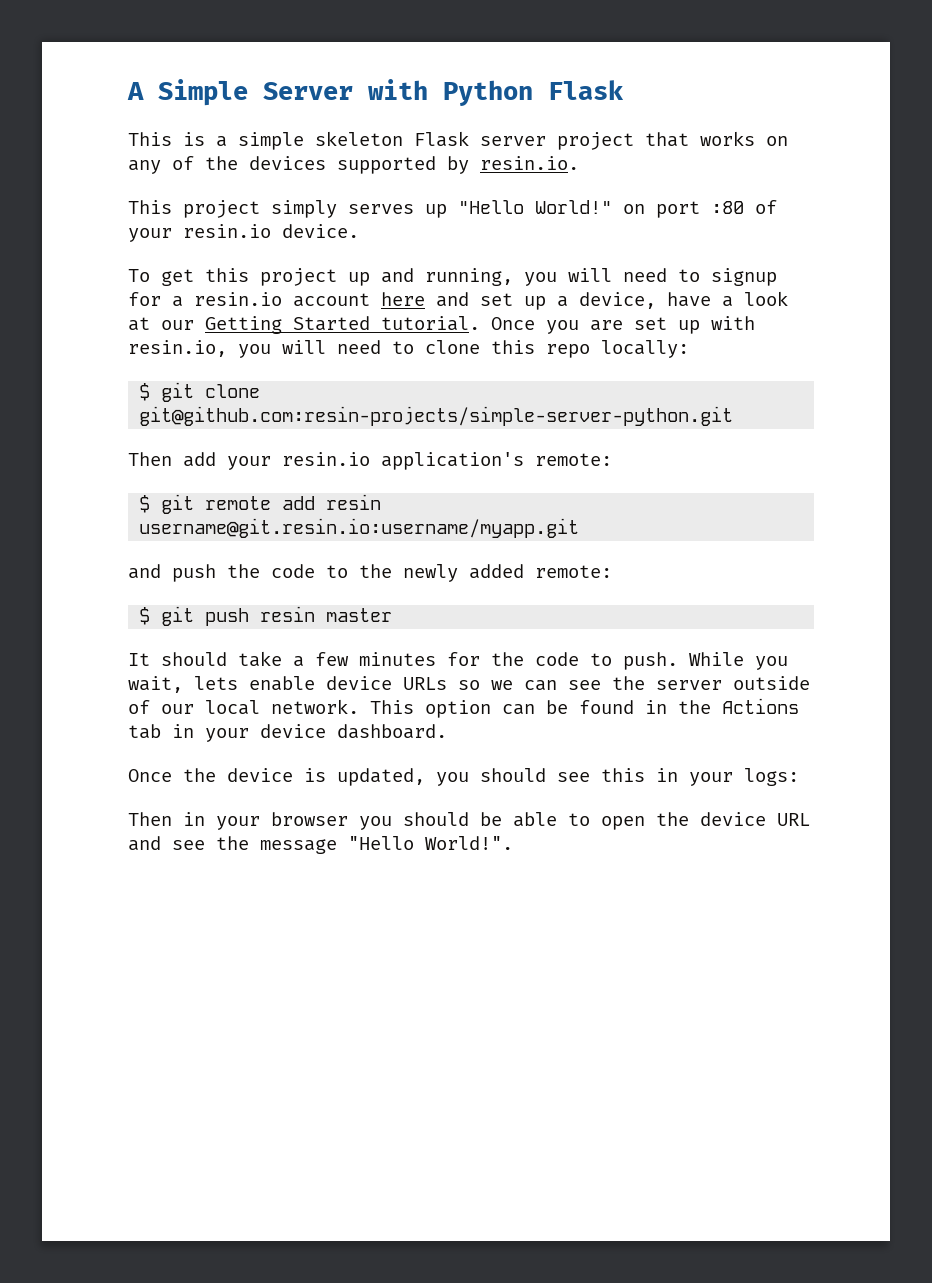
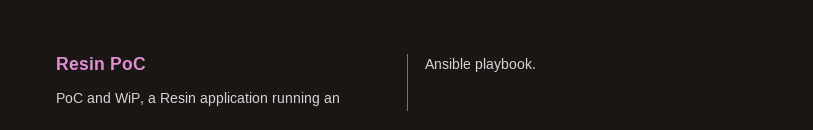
- A Simple Server with Python Flask
- This is a simple skeleton Flask server project that works on any of the devices supported by resin.io.
- This project simply serves up "Hello World!" on port :80 of your resin.io device.
- To get this project up and running, you will need to signup for a resin.io account here and set up a device, have a look at our Getting Started tutorial. Once you are set up with resin.io, you will need to clone this repo locally:
- $ git clone git@github.com:resin-projects/simple-server-python.git
- Then add your resin.io application's remote:
- $ git remote add resin username@git.resin.io:username/myapp.git
- and push the code to the newly added remote:
- $ git push resin master
- It should take a few minutes for the code to push. While you wait, lets enable device URLs so we can see the server outside of our local network. This option can be found in the Actions tab in your device dashboard.
- Once the device is updated, you should see this in your logs:
- Then in your browser you should be able to open the device URL and see the message "Hello World!".
+ Resin PoC
+ PoC and WiP, a Resin application running an Ansible playbook.

